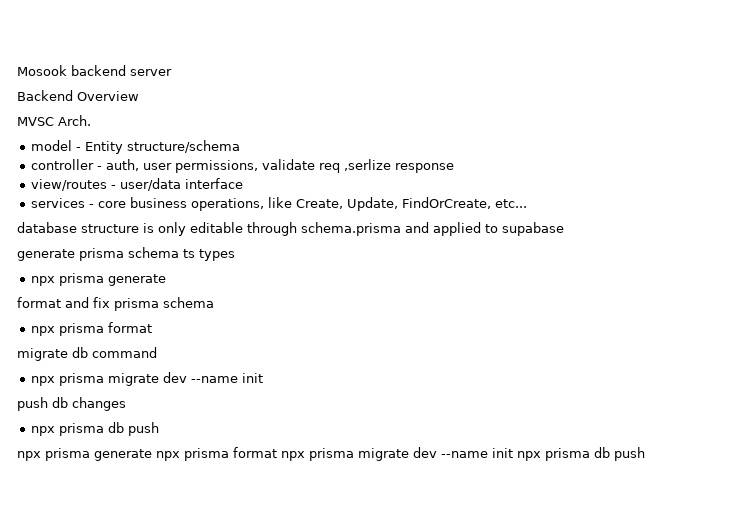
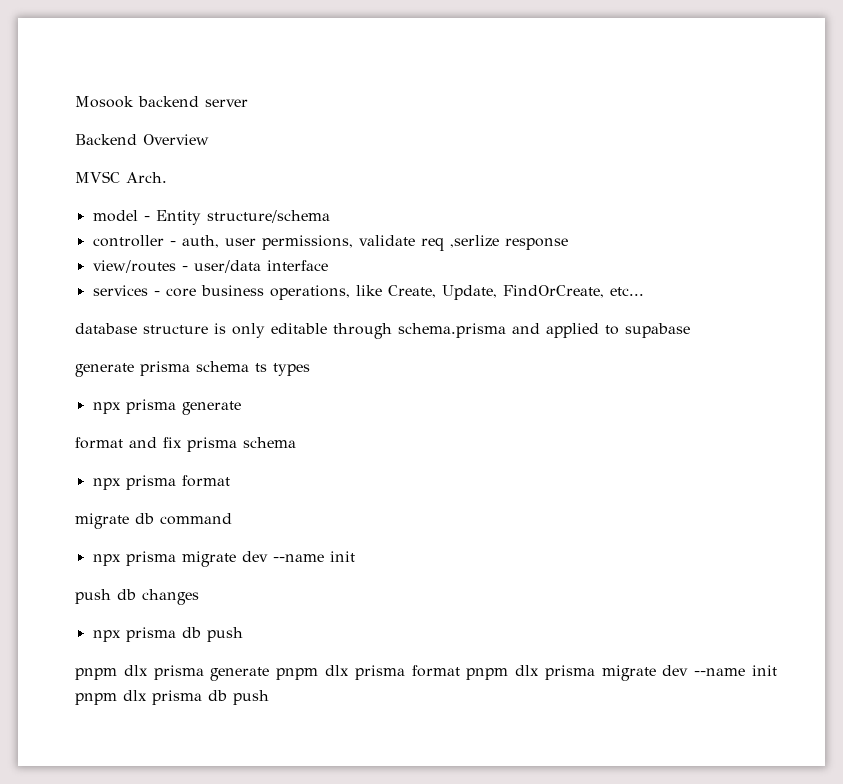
- npx prisma generate npx prisma format npx prisma migrate dev --name init npx prisma db push
+ pnpm dlx prisma generate pnpm dlx prisma format pnpm dlx prisma migrate dev --name init pnpm dlx prisma db push

